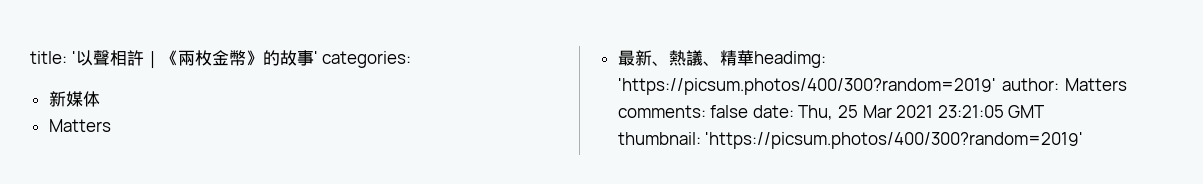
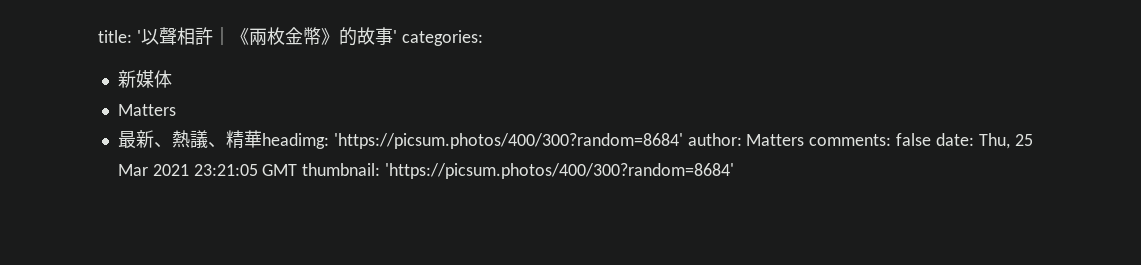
- 最新、熱議、精華headimg: 'https://picsum.photos/400/300?random=2019' author: Matters comments: false date: Thu, 25 Mar 2021 23:21:05 GMT thumbnail: 'https://picsum.photos/400/300?random=2019'
+ 最新、熱議、精華headimg: 'https://picsum.photos/400/300?random=8684' author: Matters comments: false date: Thu, 25 Mar 2021 23:21:05 GMT thumbnail: 'https://picsum.photos/400/300?random=8684'

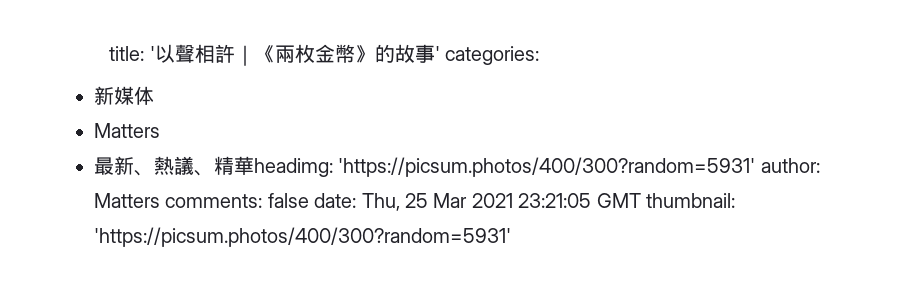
- 最新、熱議、精華headimg: 'https://picsum.photos/400/300?random=8684' author: Matters comments: false date: Thu, 25 Mar 2021 23:21:05 GMT thumbnail: 'https://picsum.photos/400/300?random=8684'
+ 最新、熱議、精華headimg: 'https://picsum.photos/400/300?random=5931' author: Matters comments: false date: Thu, 25 Mar 2021 23:21:05 GMT thumbnail: 'https://picsum.photos/400/300?random=5931'

